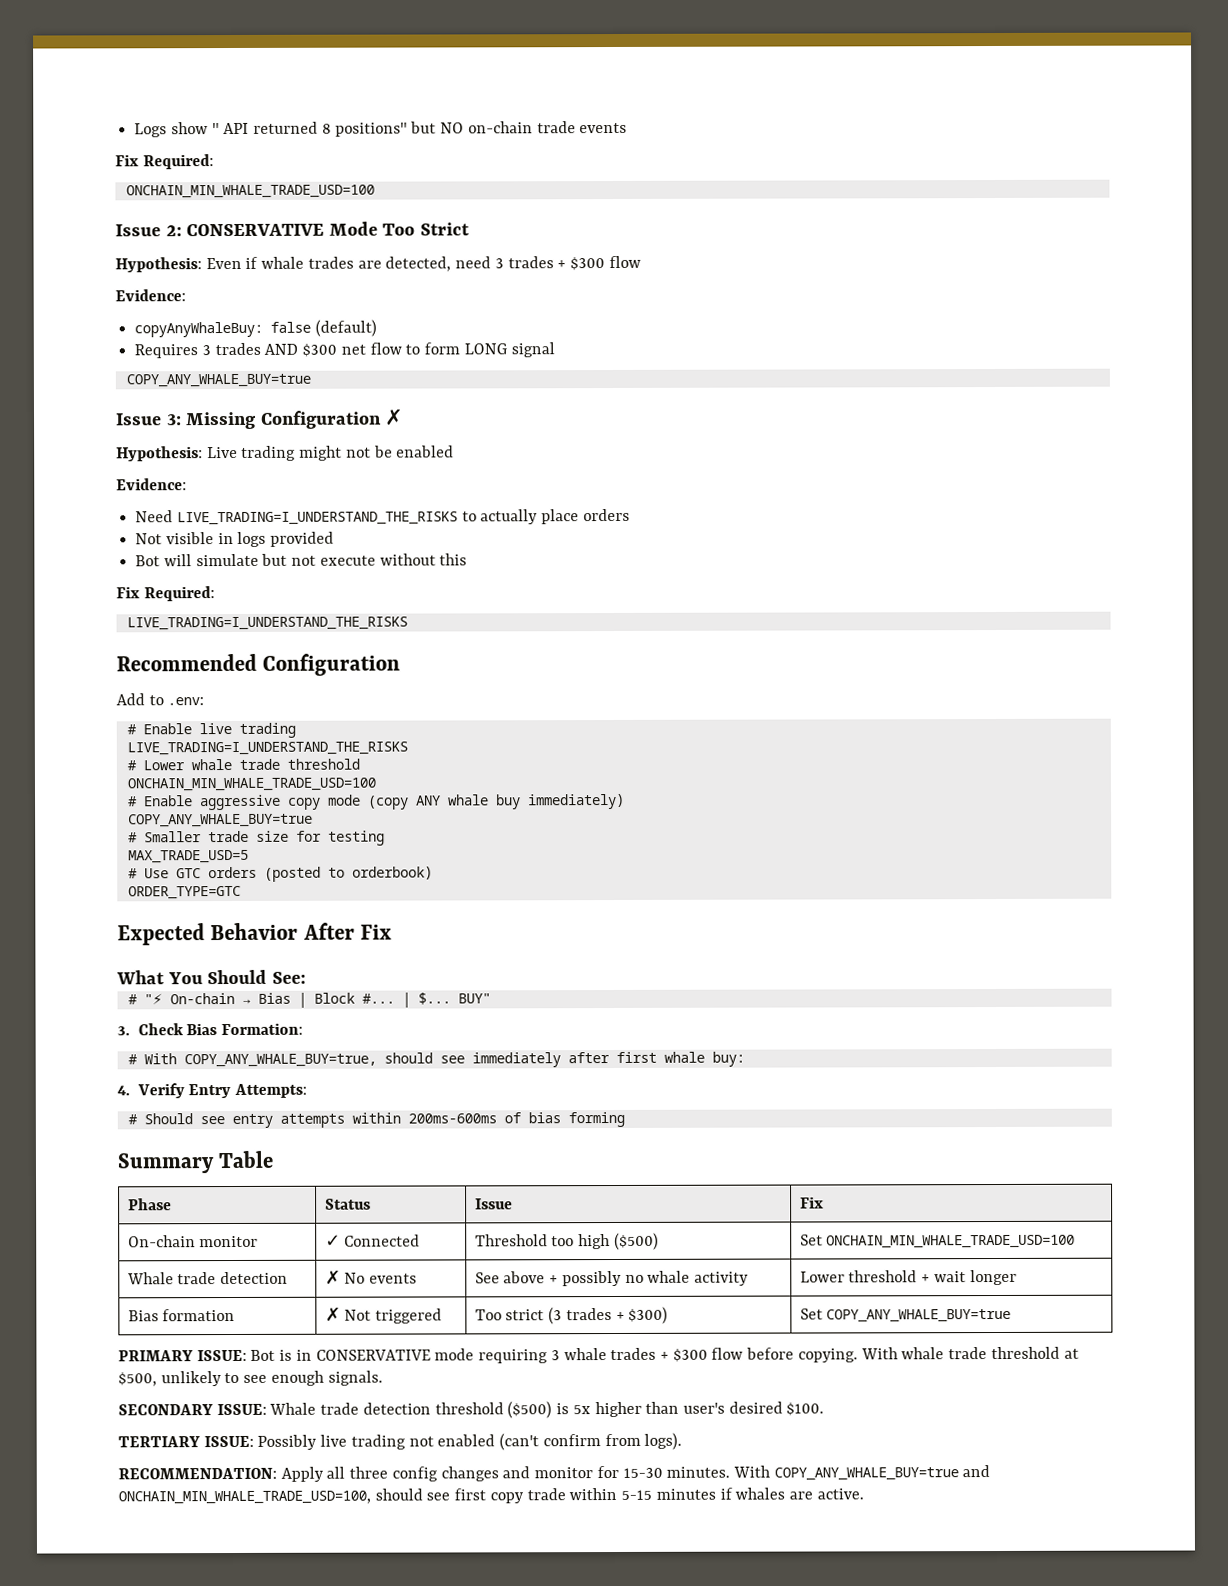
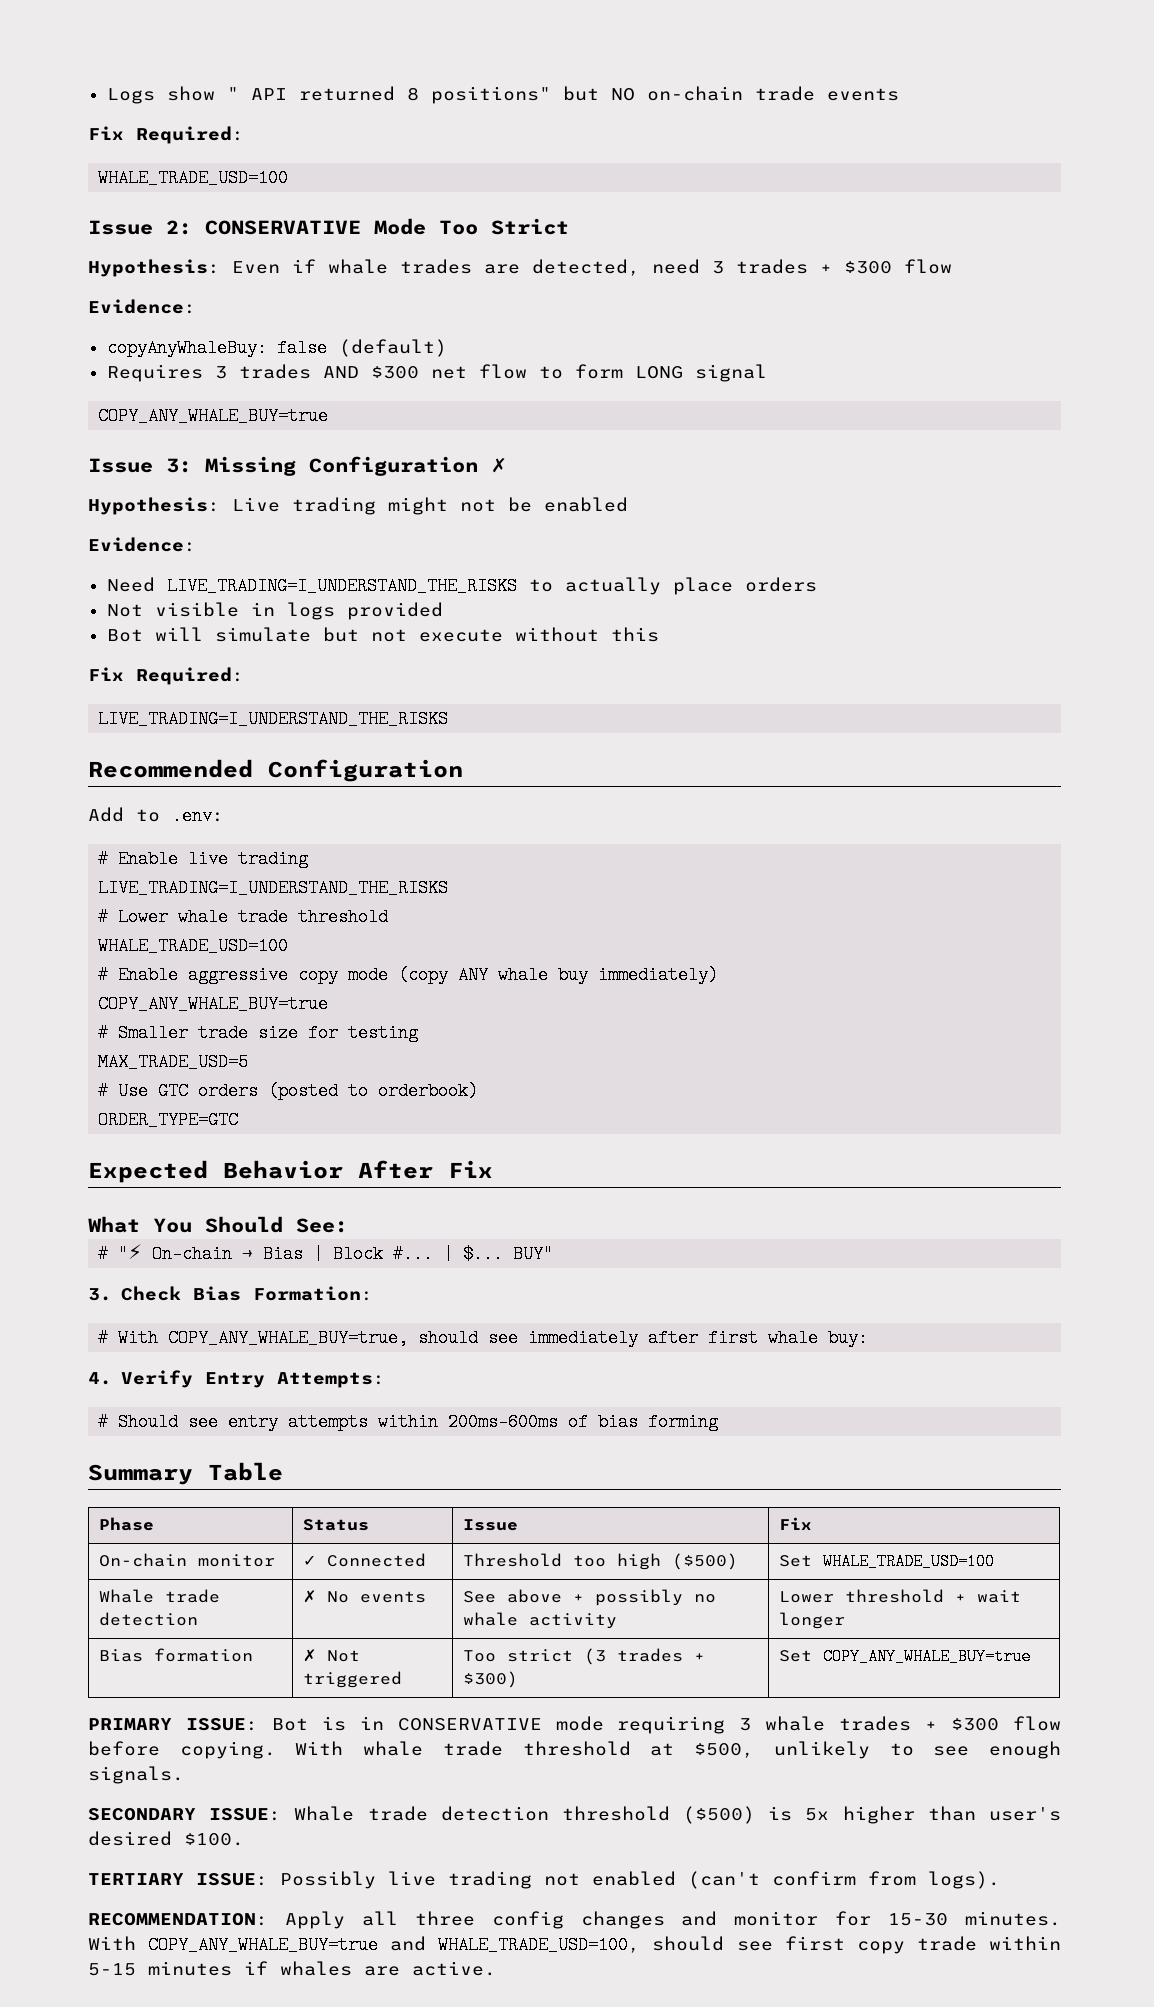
  Logs show " API returned 8 positions" but NO on-chain trade events
  Fix Required:
- ONCHAIN_MIN_WHALE_TRADE_USD=100
+ WHALE_TRADE_USD=100
  # Lower whale trade threshold
- ONCHAIN_MIN_WHALE_TRADE_USD=100
+ WHALE_TRADE_USD=100
- On-chain monitor | ✓ Connected | Threshold too high ($500) | Set ONCHAIN_MIN_WHALE_TRADE_USD=100
+ On-chain monitor | ✓ Connected | Threshold too high ($500) | Set WHALE_TRADE_USD=100
- With COPY_ANY_WHALE_BUY=true and ONCHAIN_MIN_WHALE_TRADE_USD=100, should see first copy trade within 5-15 minutes if whales are active.
+ With COPY_ANY_WHALE_BUY=true and WHALE_TRADE_USD=100, should see first copy trade within 5-15 minutes if whales are active.

